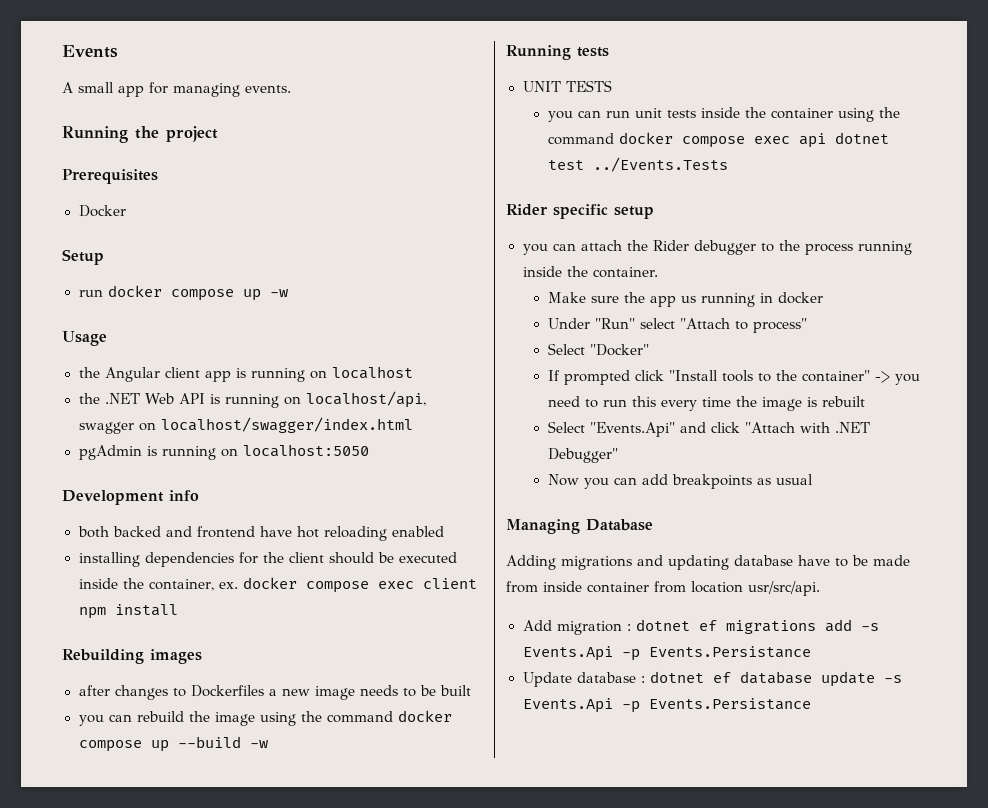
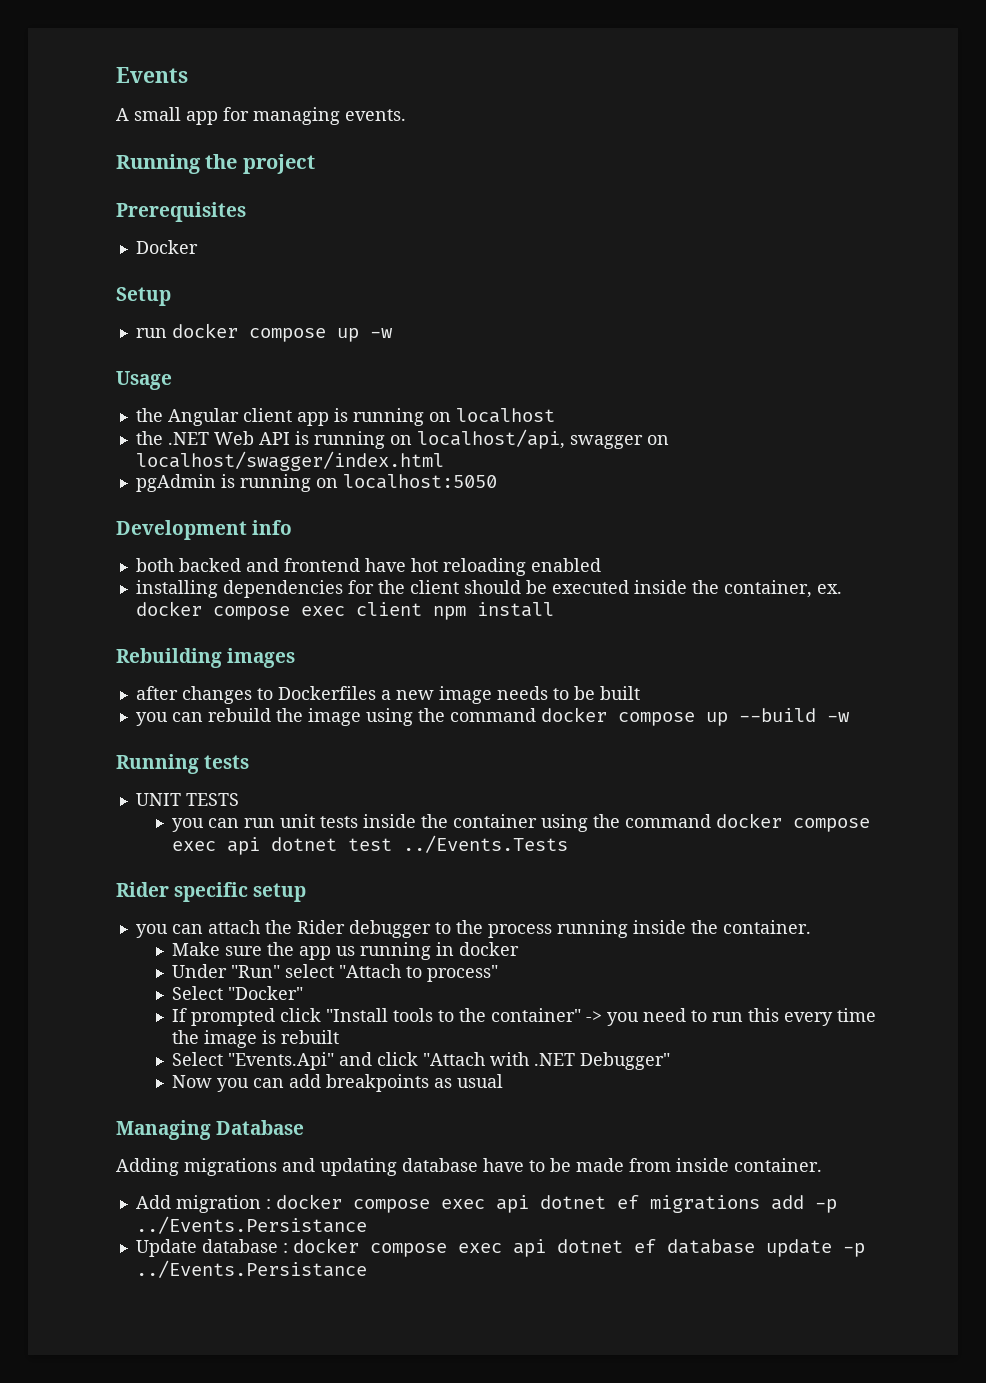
- Adding migrations and updating database have to be made from inside container from location usr/src/api.
+ Adding migrations and updating database have to be made from inside container.
- Add migration : dotnet ef migrations add -s Events.Api -p Events.Persistance
- Update database : dotnet ef database update -s Events.Api -p Events.Persistance
+ Add migration : docker compose exec api dotnet ef migrations add -p ../Events.Persistance
+ Update database : docker compose exec api dotnet ef database update -p ../Events.Persistance

